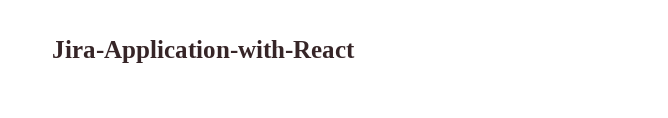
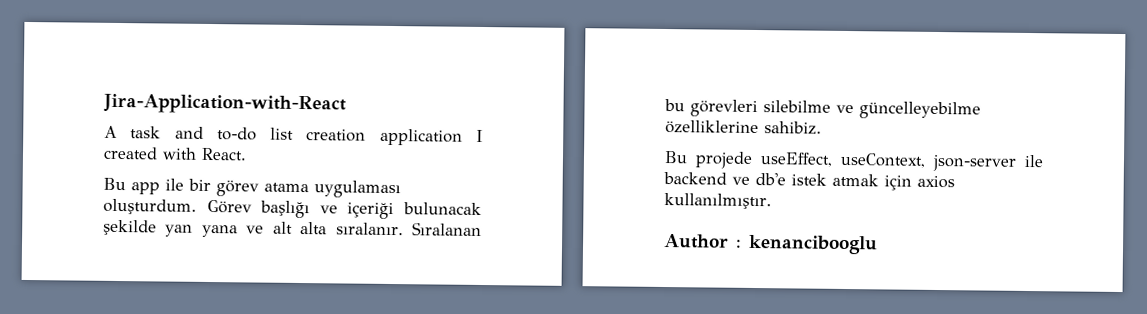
+ A task and to-do list creation application I created with React.
+ Bu app ile bir görev atama uygulaması oluşturdum. Görev başlığı ve içeriği bulunacak şekilde yan yana ve alt alta sıralanır. Sıralanan bu görevleri silebilme ve güncelleyebilme özelliklerine sahibiz.
+ Bu projede useEffect, useContext, json-server ile backend ve db'e istek atmak için axios kullanılmıştır.
+ Author : kenancibooglu

